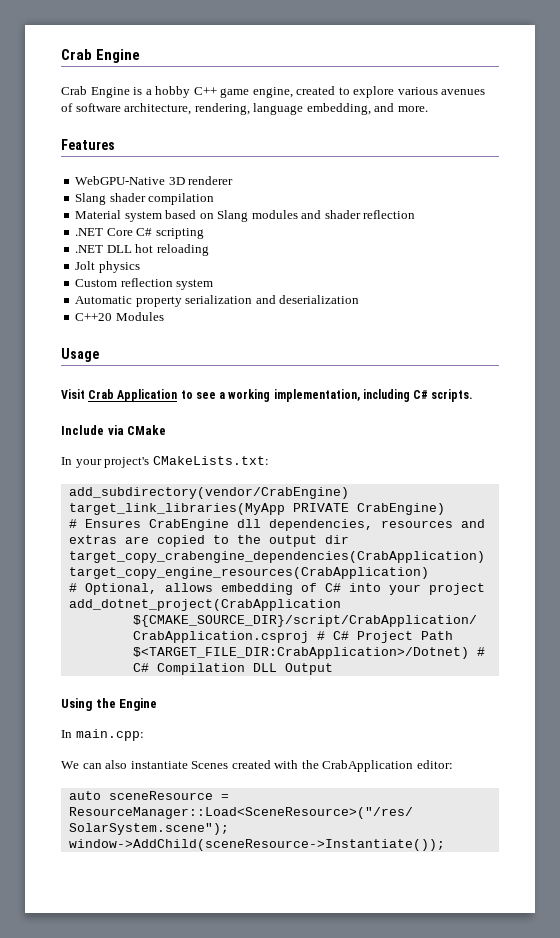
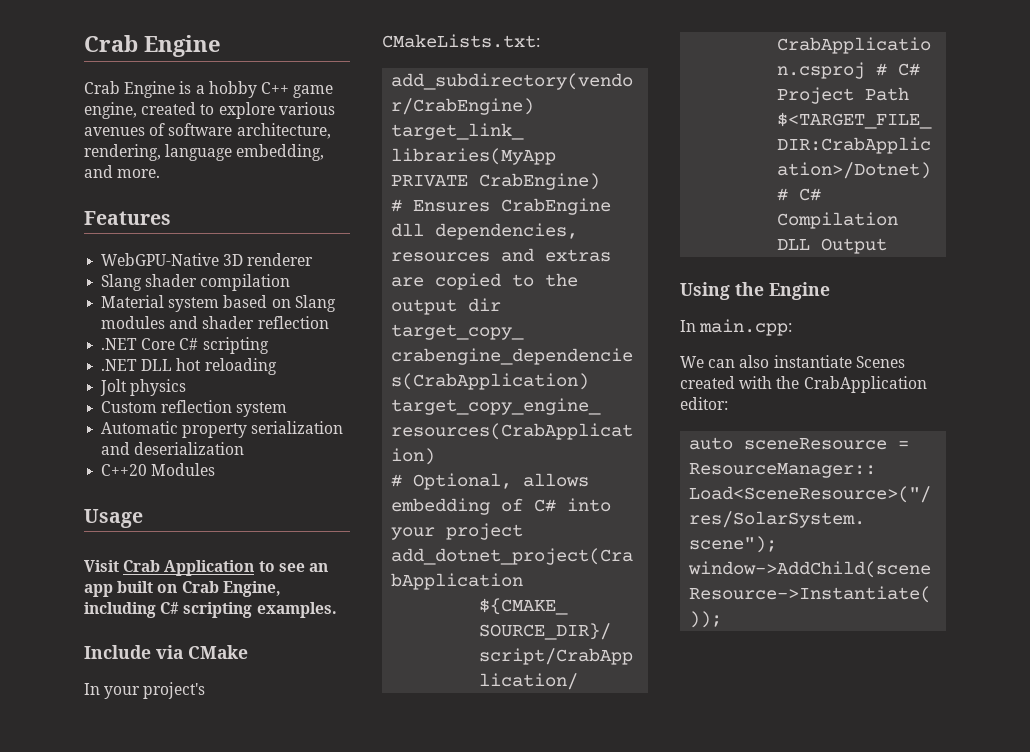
- Visit Crab Application to see a working implementation, including C# scripts.
+ Visit Crab Application to see an app built on Crab Engine, including C# scripting examples.

